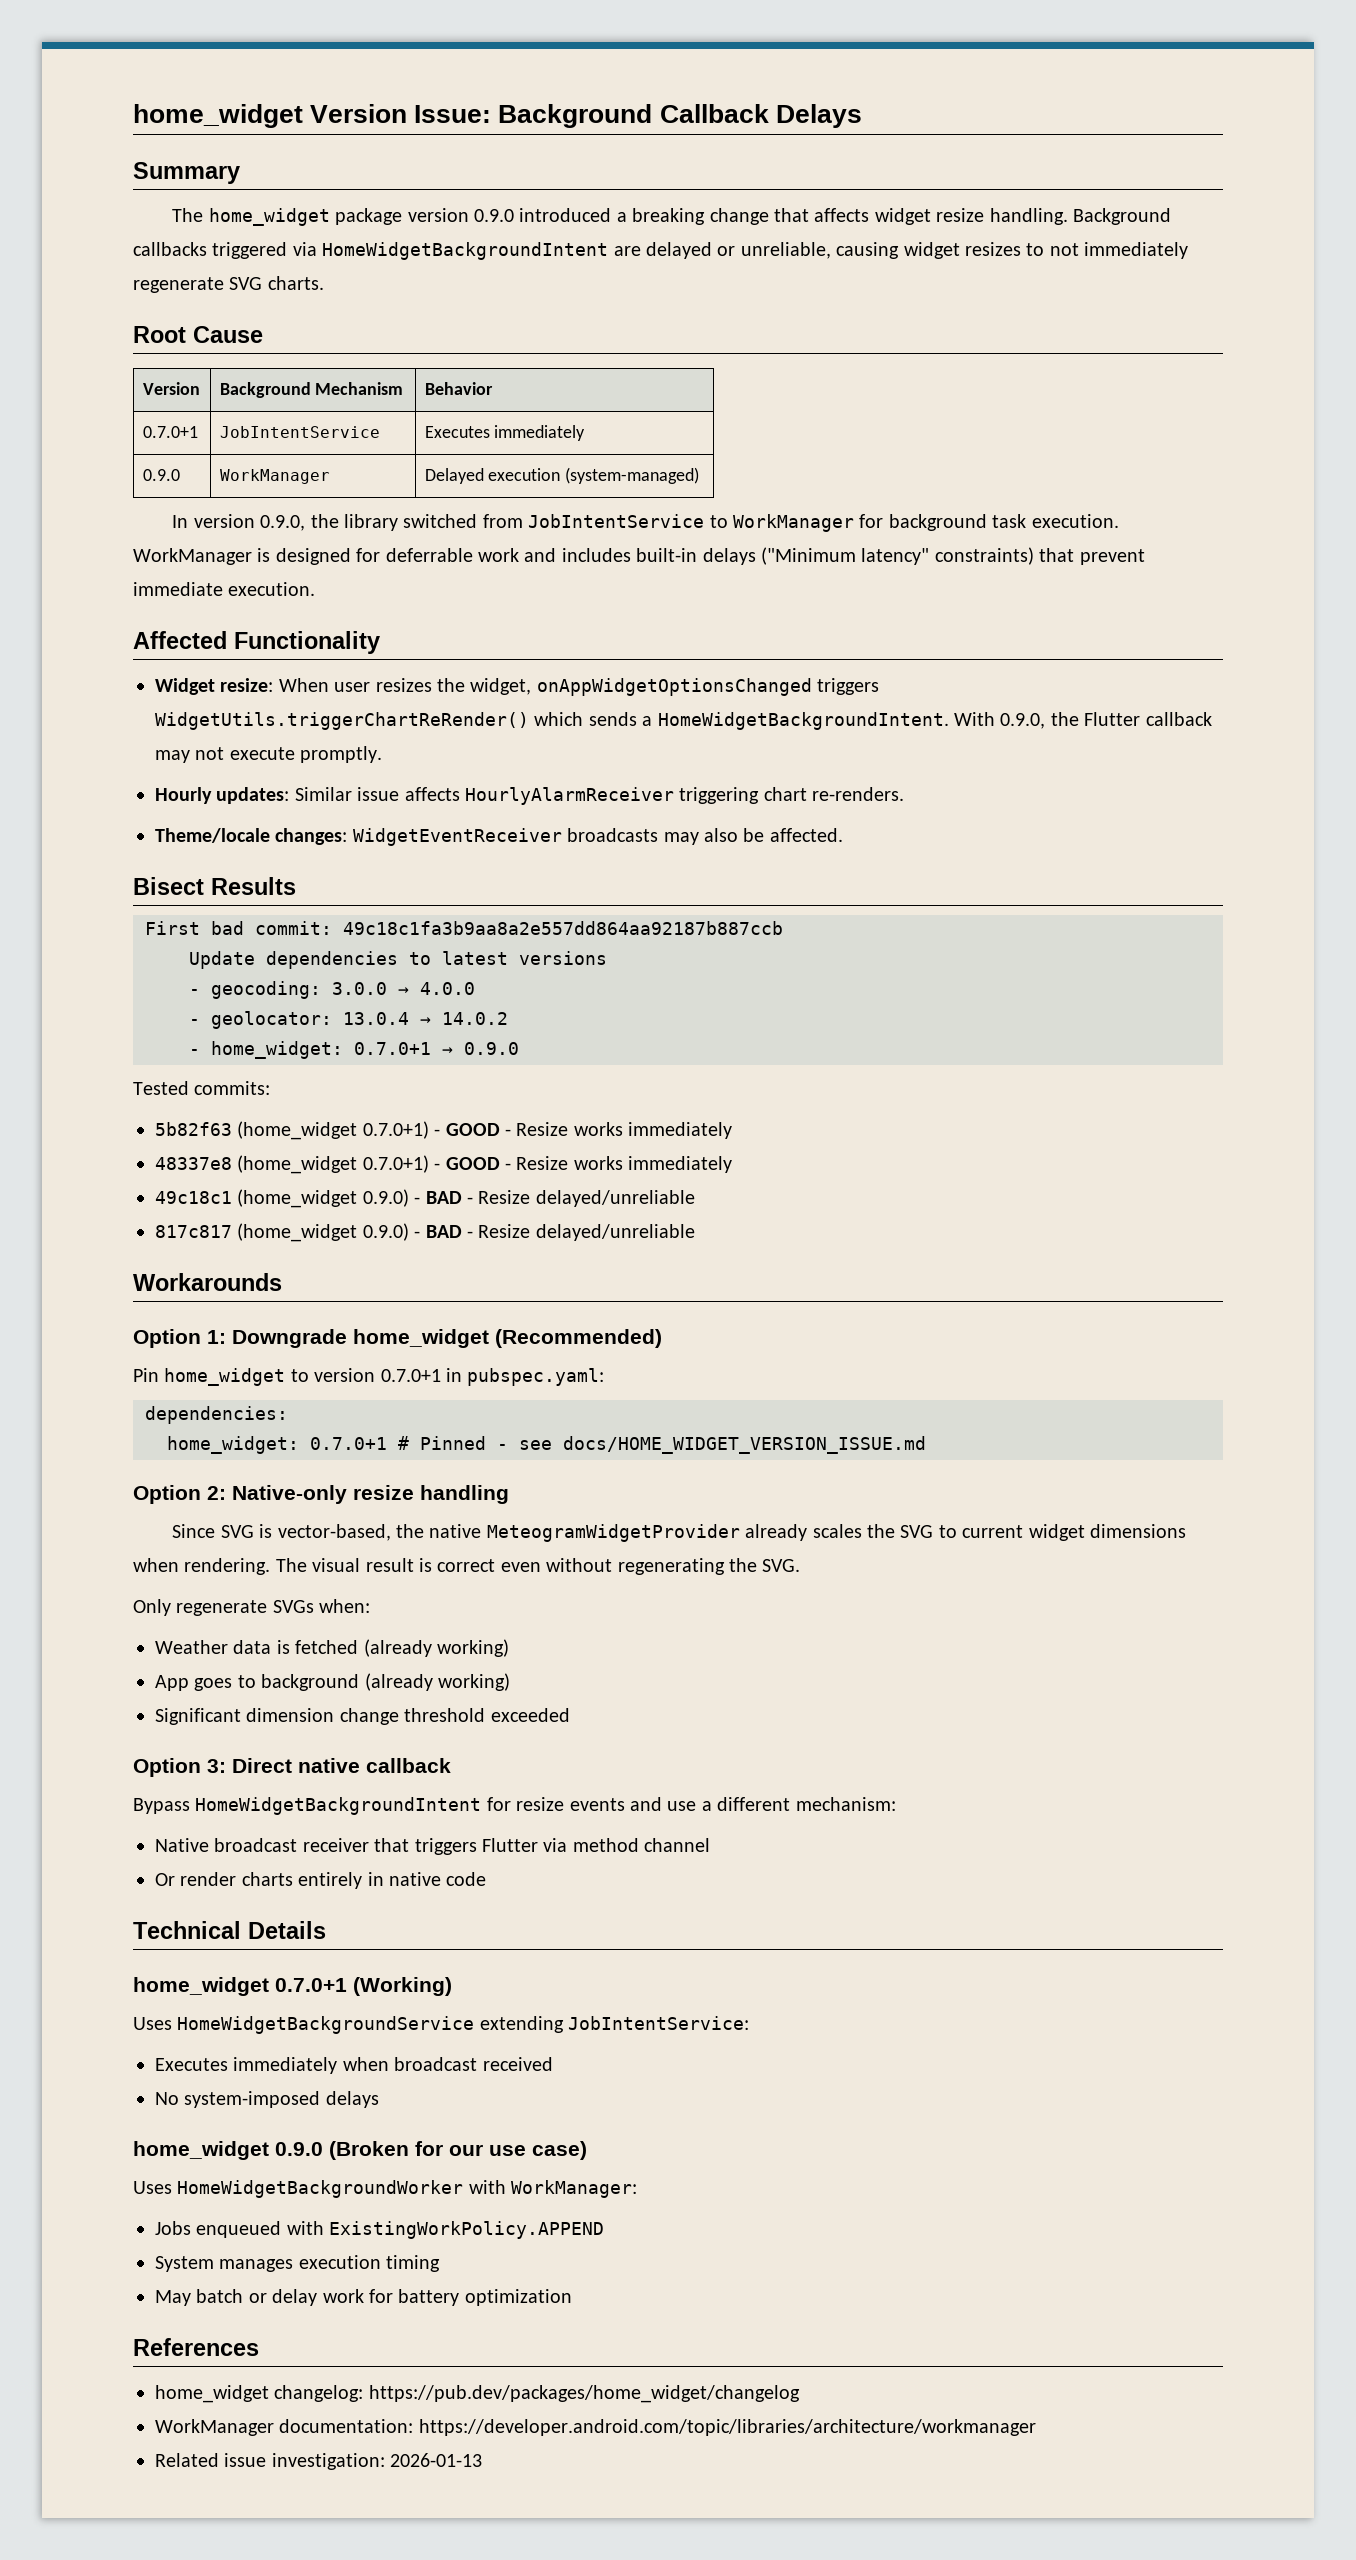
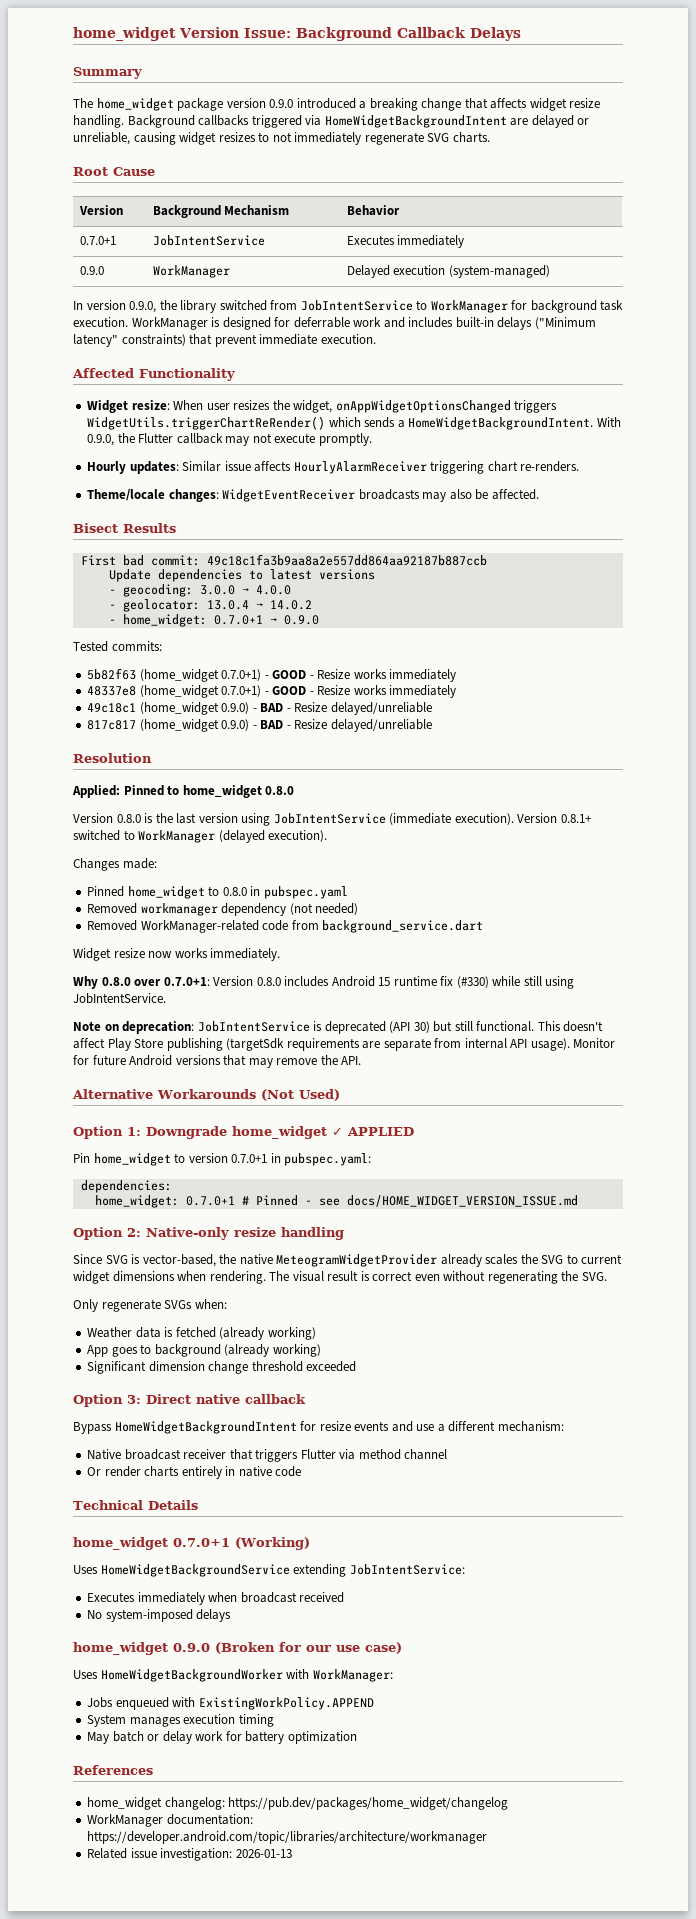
- Workarounds
+ Resolution
+ Applied: Pinned to home_widget 0.8.0
+ Version 0.8.0 is the last version using JobIntentService (immediate execution). Version 0.8.1+ switched to WorkManager (delayed execution).
+ Changes made:
+ Pinned home_widget to 0.8.0 in pubspec.yaml
+ Removed workmanager dependency (not needed)
+ Removed WorkManager-related code from background_service.dart
+ Widget resize now works immediately.
+ Why 0.8.0 over 0.7.0+1: Version 0.8.0 includes Android 15 runtime fix (#330) while still using JobIntentService.
+ Note on deprecation: JobIntentService is deprecated (API 30) but still functional. This doesn't affect Play Store publishing (targetSdk requirements are separate from internal API usage). Monitor for future Android versions that may remove the API.
+ Alternative Workarounds (Not Used)
- Option 1: Downgrade home_widget (Recommended)
+ Option 1: Downgrade home_widget ✓ APPLIED

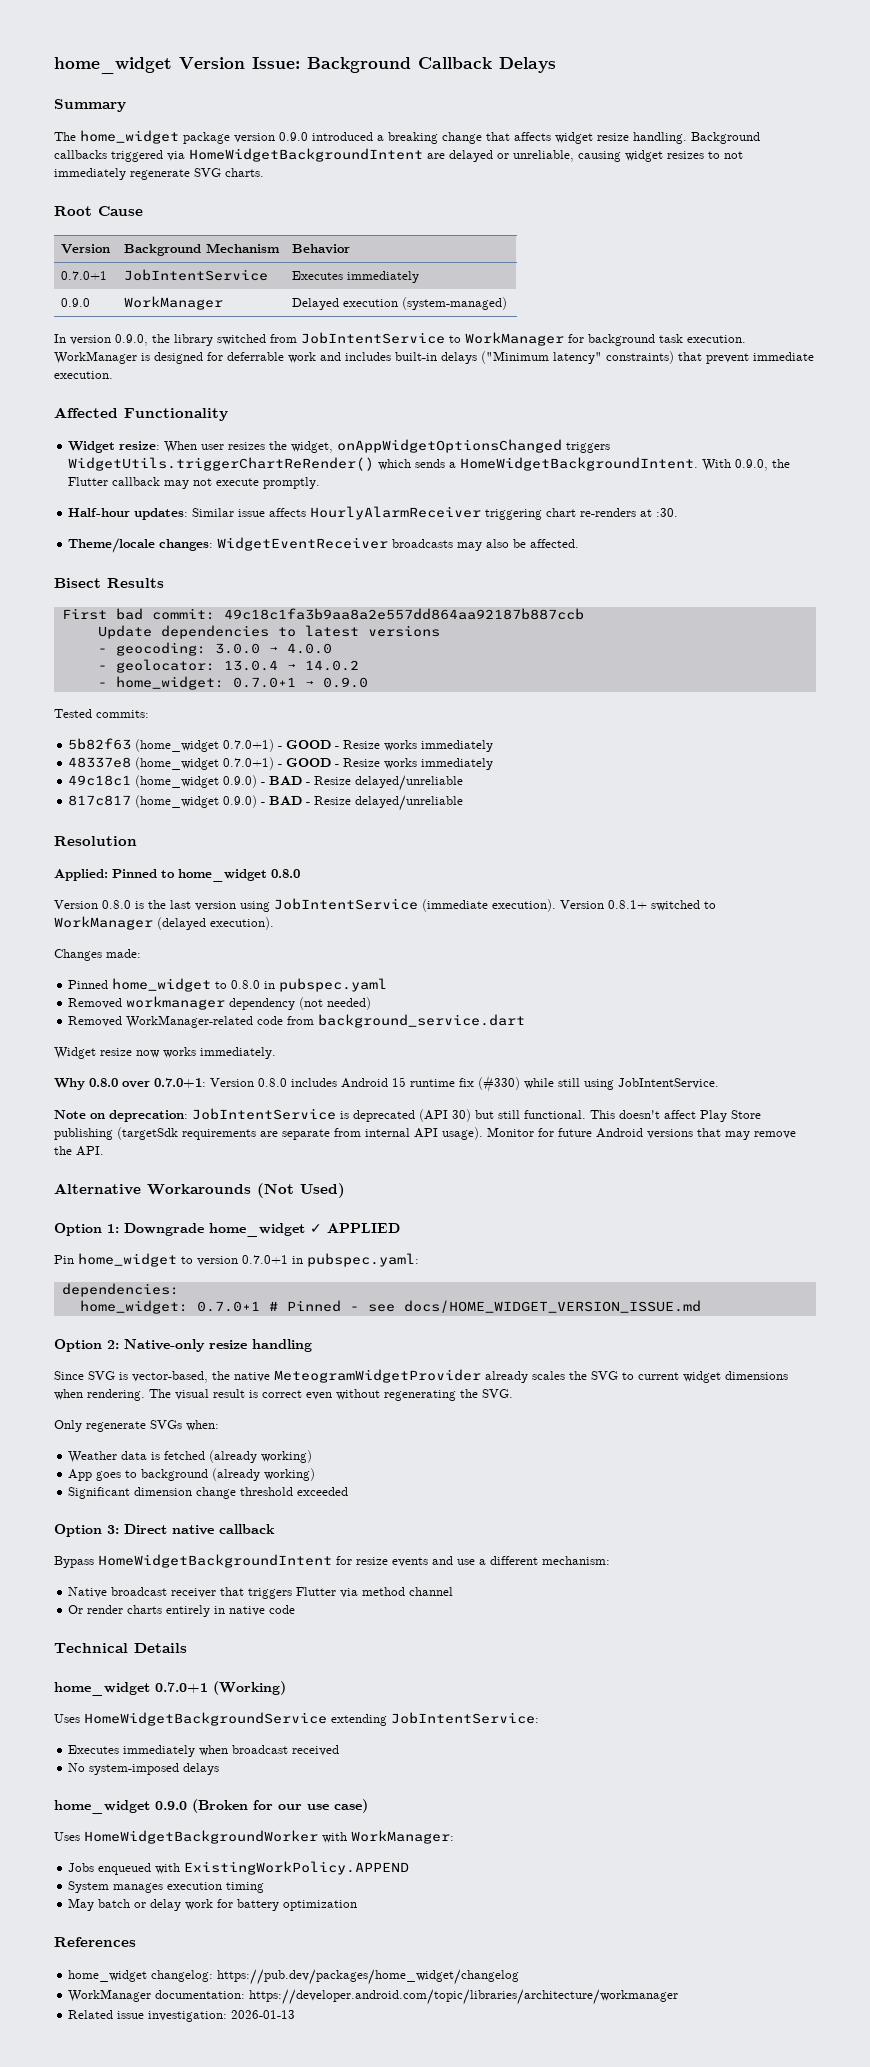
- Hourly updates: Similar issue affects HourlyAlarmReceiver triggering chart re-renders.
+ Half-hour updates: Similar issue affects HourlyAlarmReceiver triggering chart re-renders at :30.

